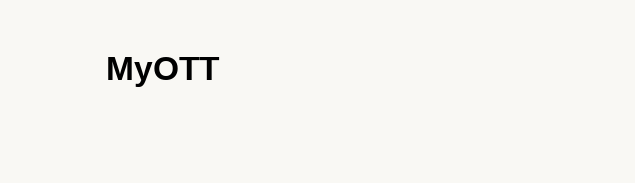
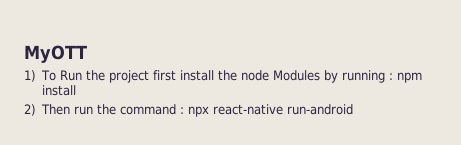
+ 1) To Run the project first install the node Modules by running : npm install
+ 2) Then run the command : npx react-native run-android

